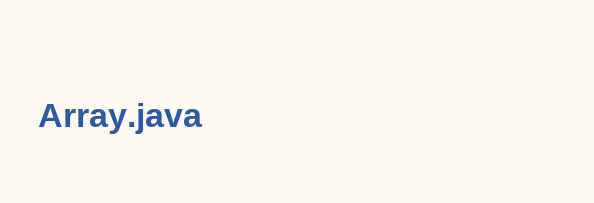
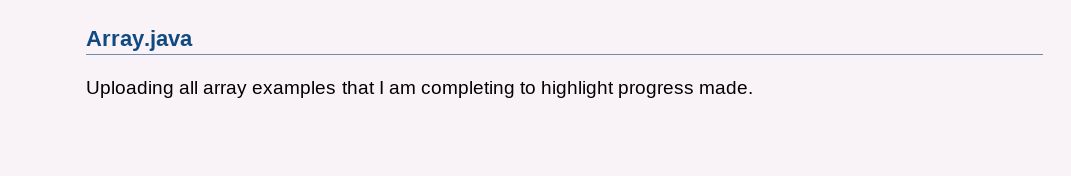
+ Uploading all array examples that I am completing to highlight progress made.

